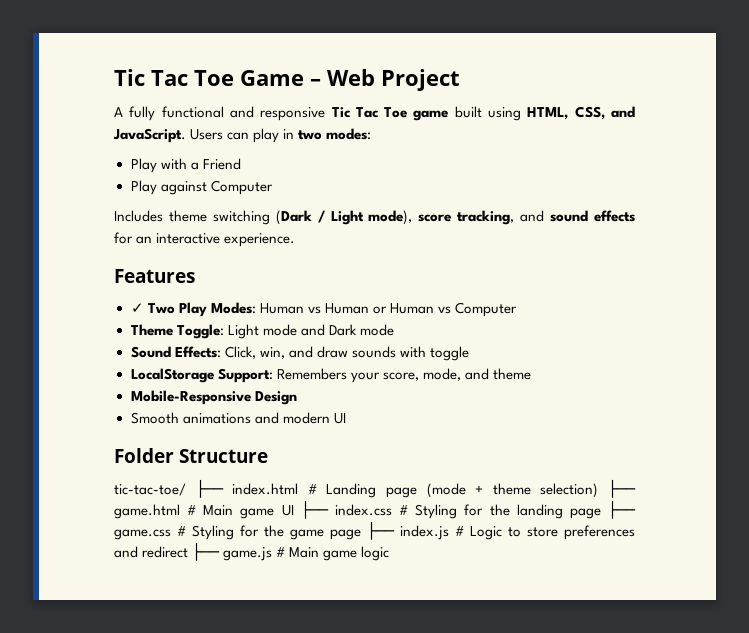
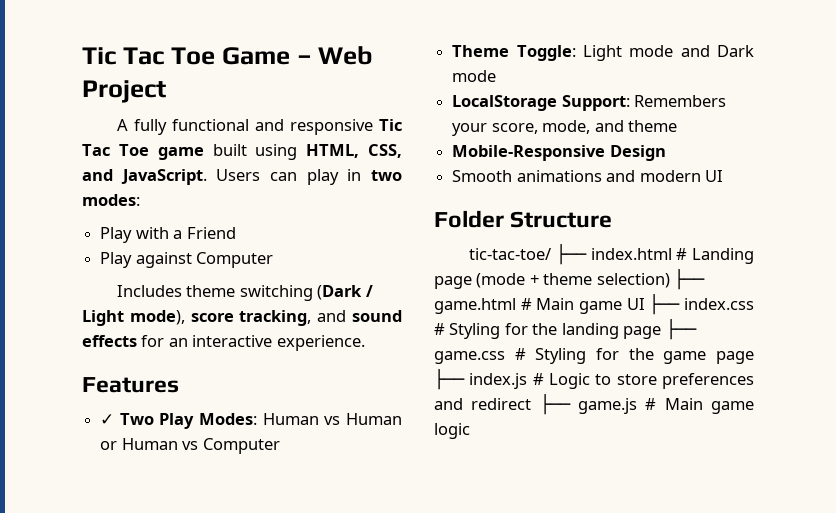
- Sound Effects: Click, win, and draw sounds with toggle

